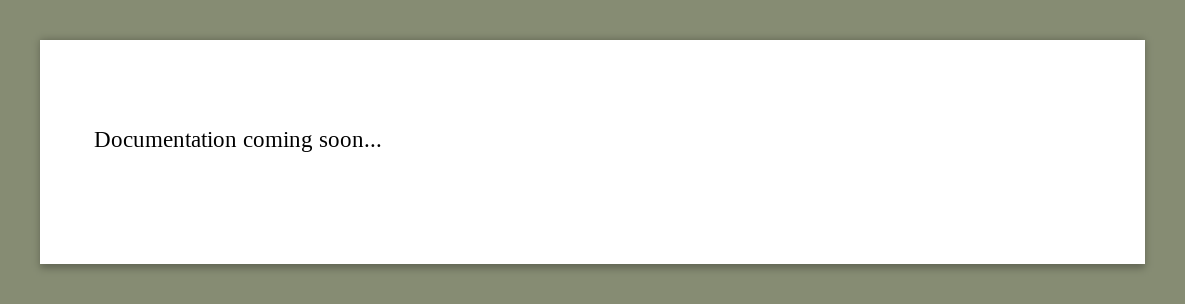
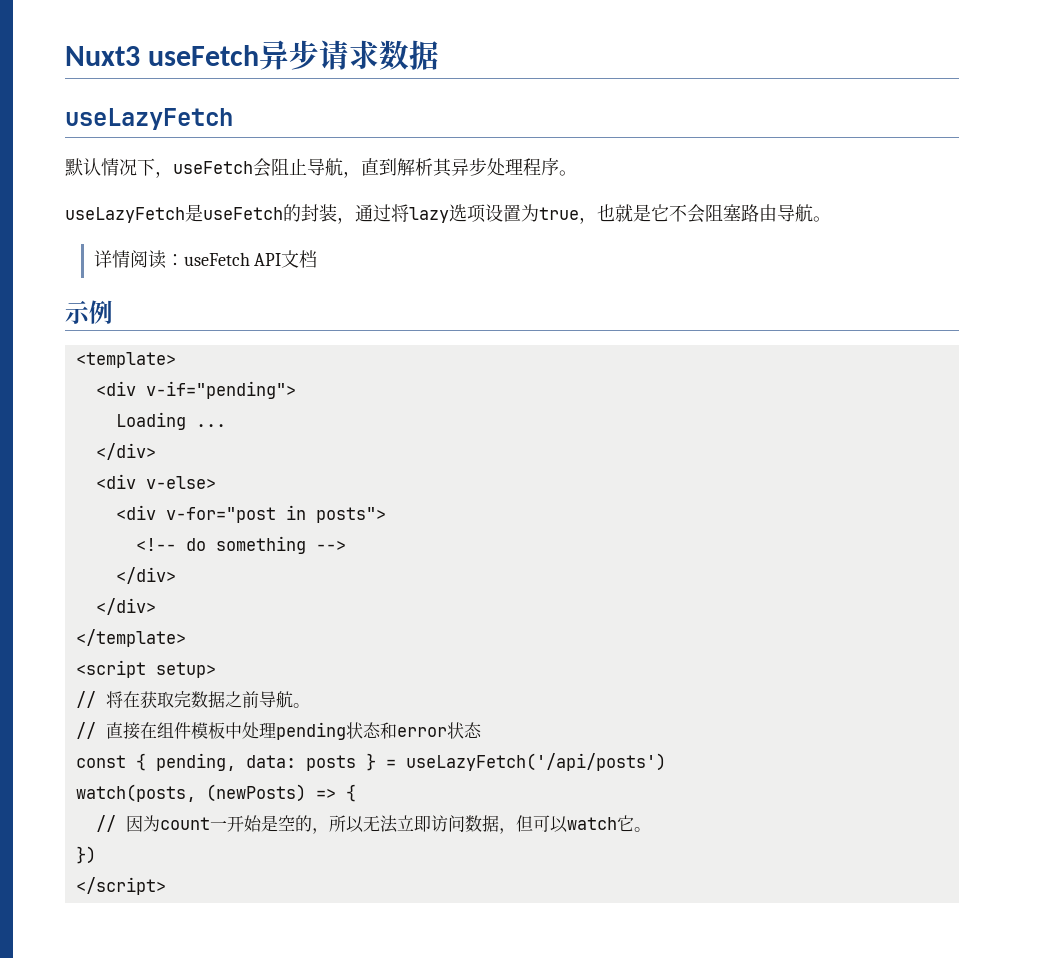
- Documentation coming soon...
+ Nuxt3 useFetch异步请求数据
+ useLazyFetch
+ 默认情况下，useFetch会阻止导航，直到解析其异步处理程序。
+ useLazyFetch是useFetch的封装，通过将lazy选项设置为true，也就是它不会阻塞路由导航。
+ 详情阅读：useFetch API文档
+ 示例
+ <template>
+ <div v-if="pending">
+ Loading ...
+ </div>
+ <div v-else>
+ <div v-for="post in posts">
+ <!-- do something -->
+ </div>
+ </div>
+ </template>
+ <script setup>
+ // 将在获取完数据之前导航。
+ // 直接在组件模板中处理pending状态和error状态
+ const { pending, data: posts } = useLazyFetch('/api/posts')
+ watch(posts, (newPosts) => {
+ // 因为count一开始是空的，所以无法立即访问数据，但可以watch它。
+ })
+ </script>

